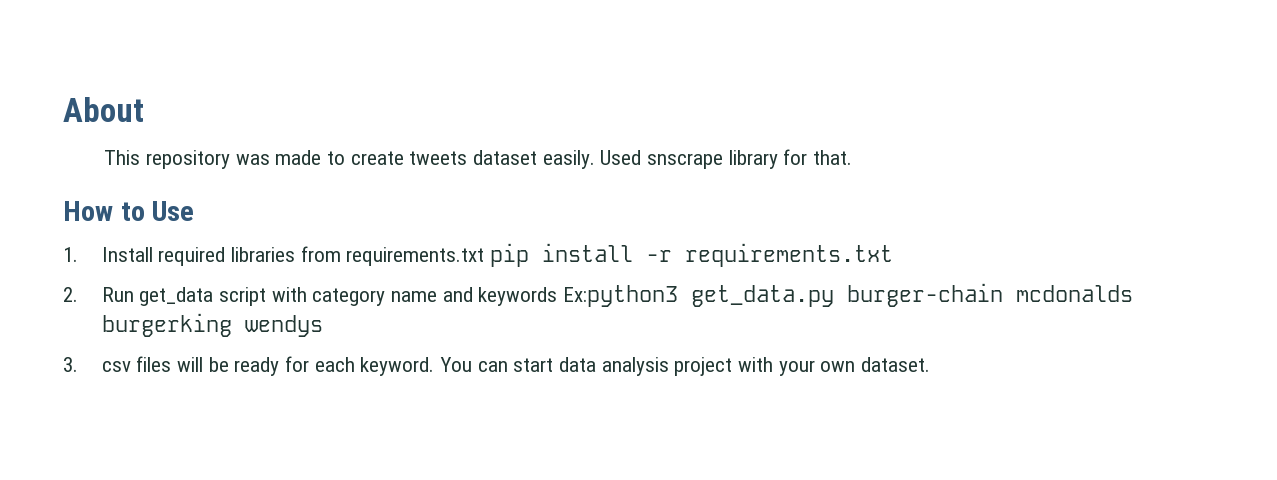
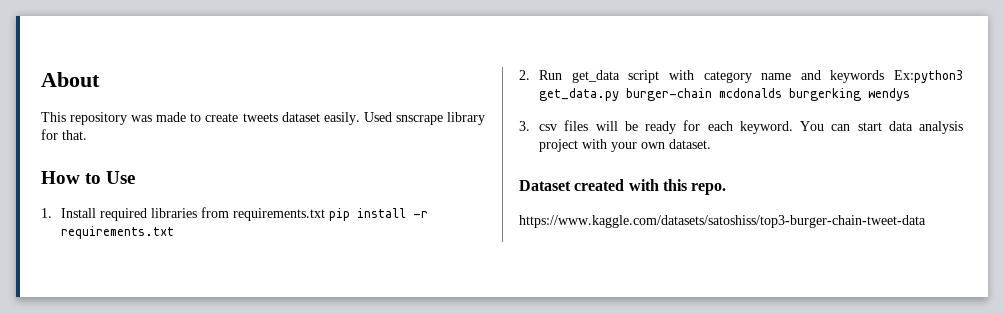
+ Dataset created with this repo.
+ https://www.kaggle.com/datasets/satoshiss/top3-burger-chain-tweet-data

